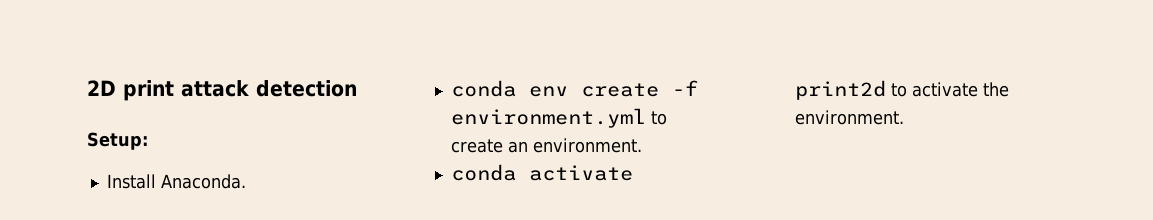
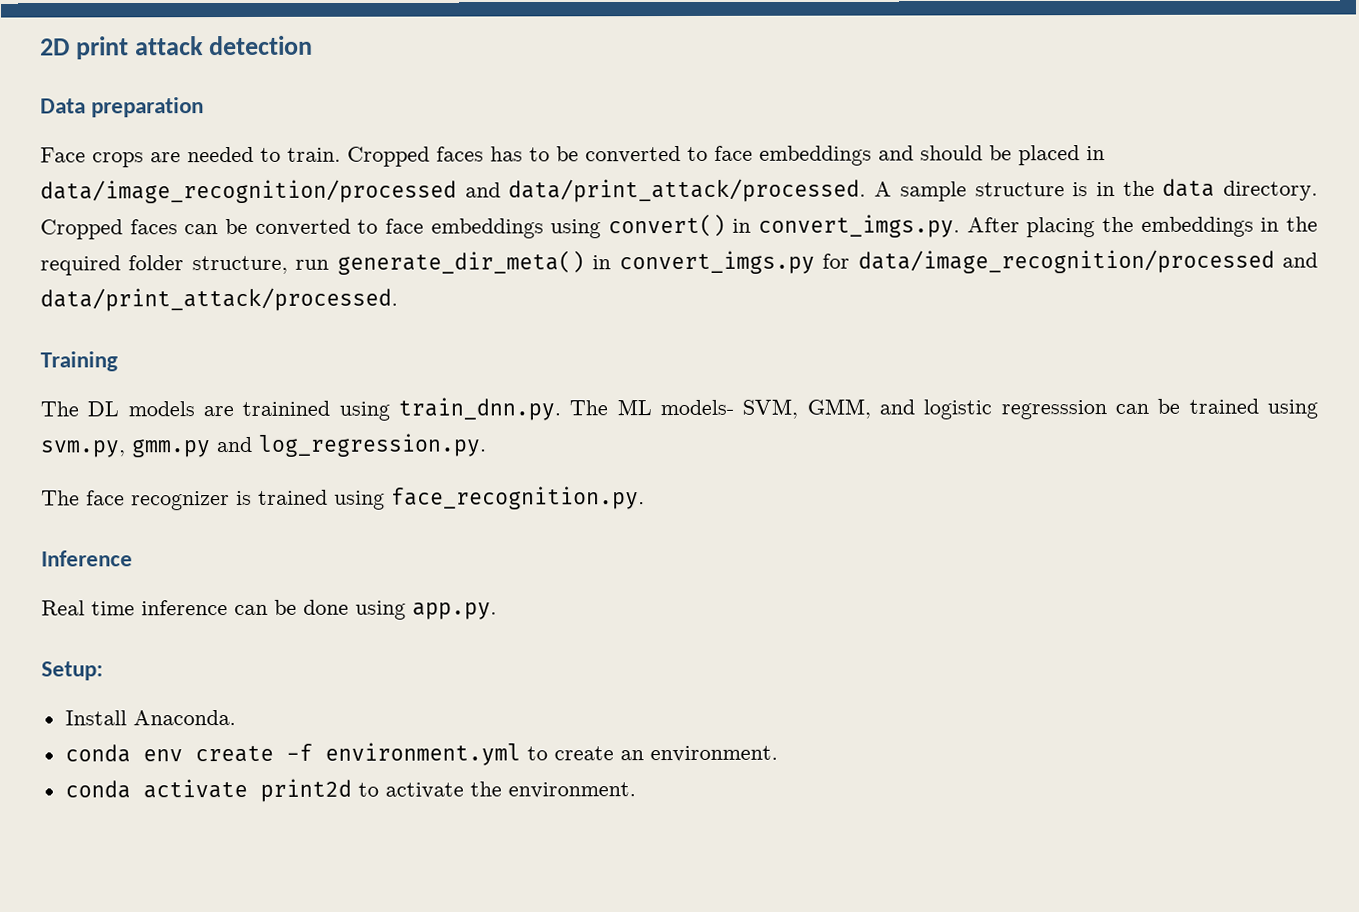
+ Data preparation
+ Face crops are needed to train. Cropped faces has to be converted to face embeddings and should be placed in data/image_recognition/processed and data/print_attack/processed. A sample structure is in the data directory. Cropped faces can be converted to face embeddings using convert() in convert_imgs.py. After placing the embeddings in the required folder structure, run generate_dir_meta() in convert_imgs.py for data/image_recognition/processed and data/print_attack/processed.
+ Training
+ The DL models are trainined using train_dnn.py. The ML models- SVM, GMM, and logistic regresssion can be trained using svm.py, gmm.py and log_regression.py.
+ The face recognizer is trained using face_recognition.py.
+ Inference
+ Real time inference can be done using app.py.

